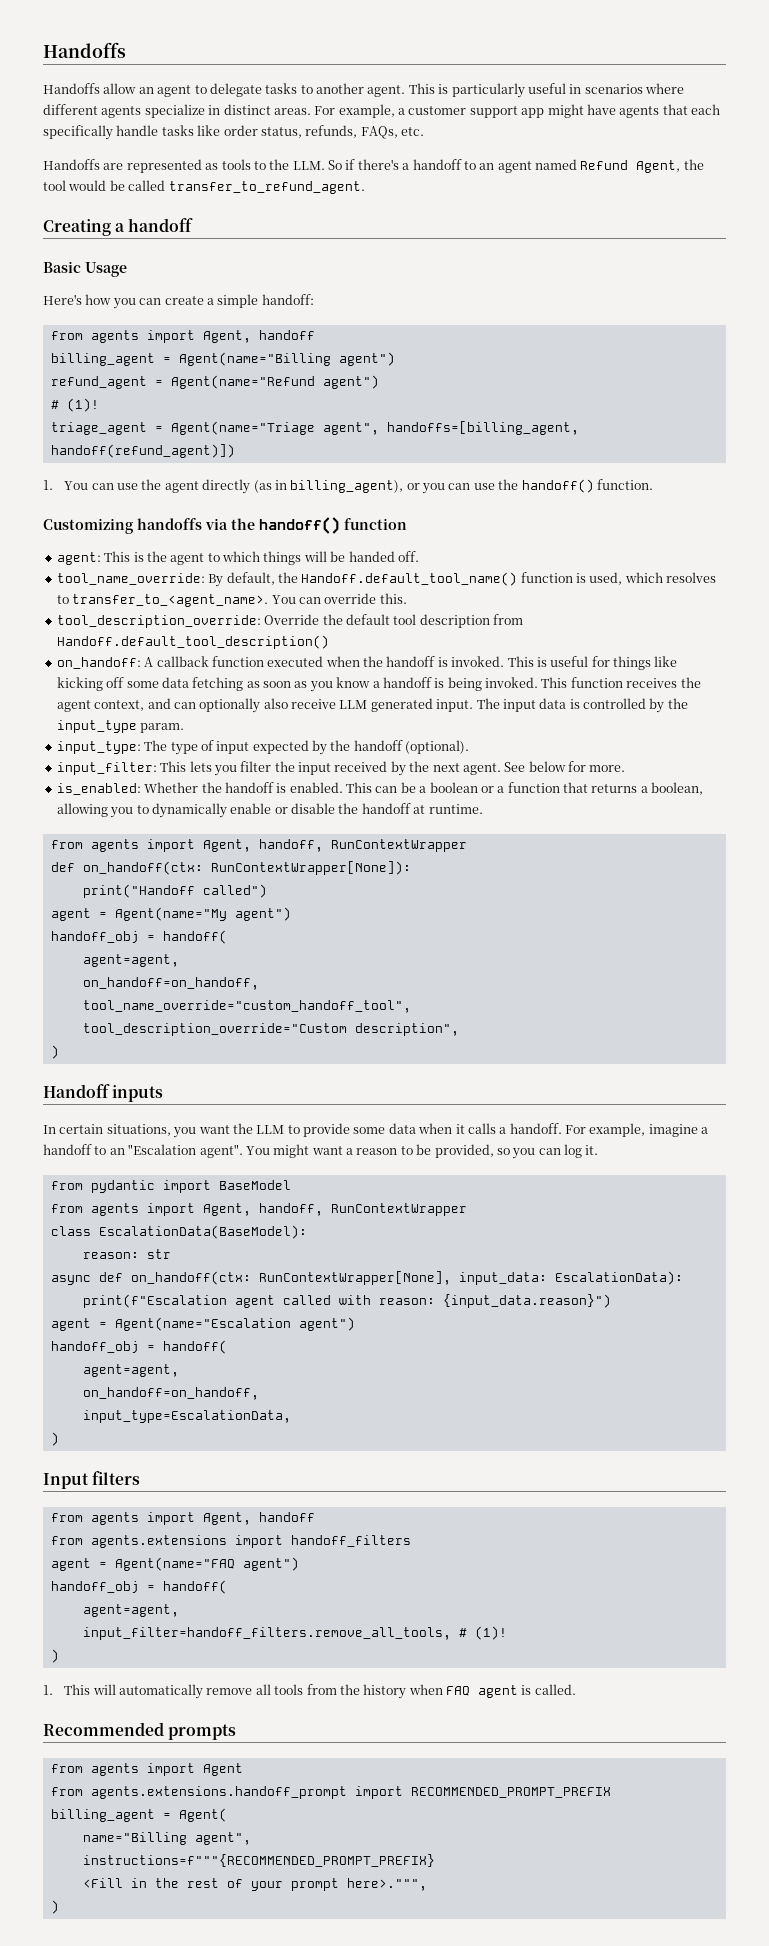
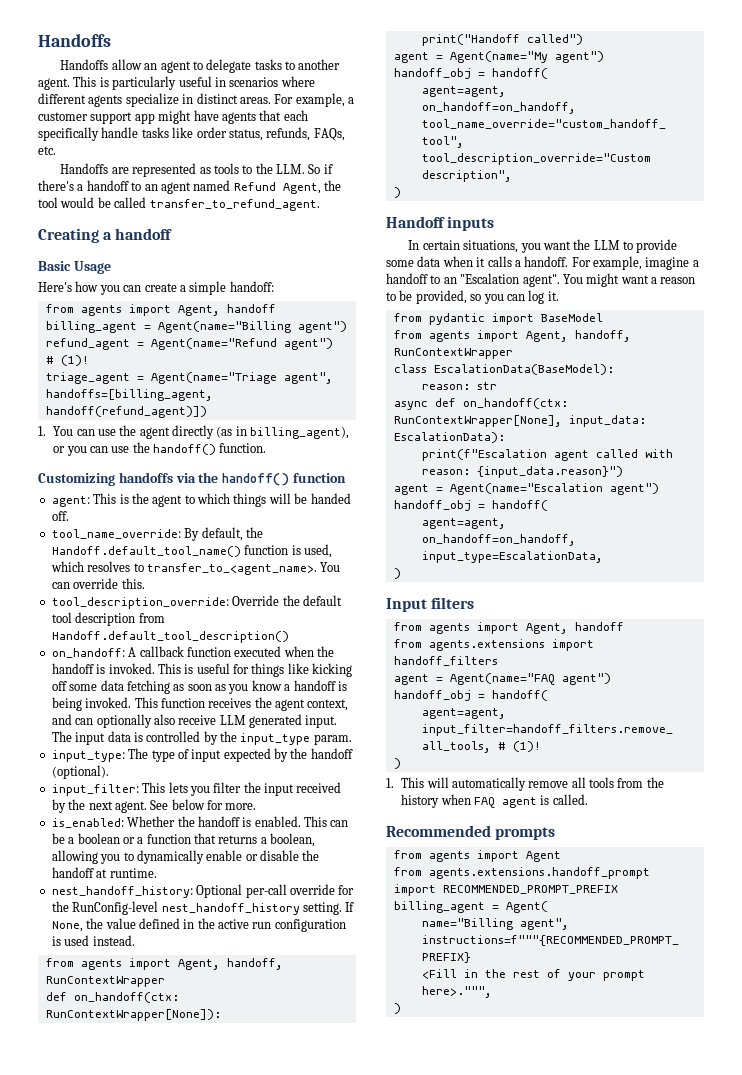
+ nest_handoff_history: Optional per-call override for the RunConfig-level nest_handoff_history setting. If None, the value defined in the active run configuration is used instead.

